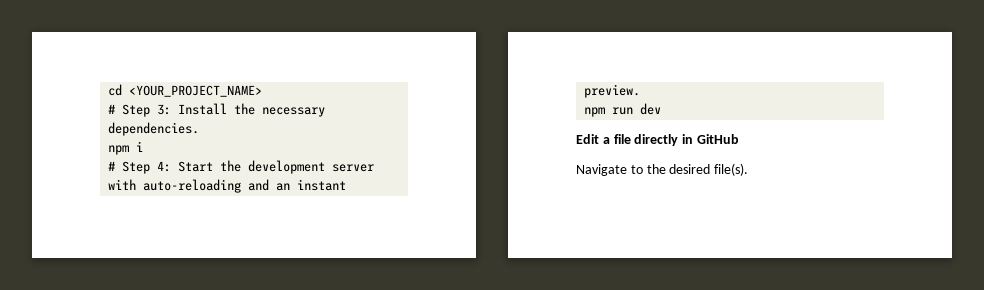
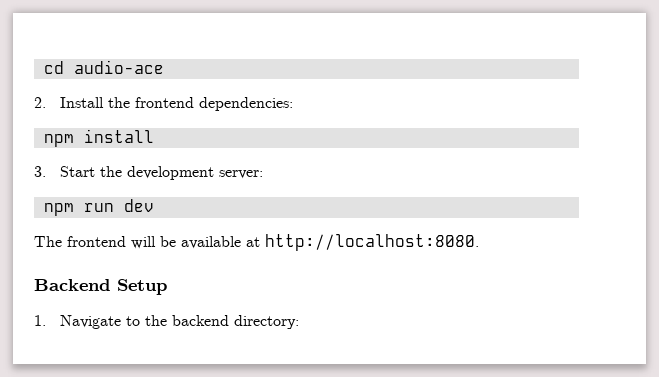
- cd <YOUR_PROJECT_NAME>
- # Step 3: Install the necessary dependencies.
- npm i
- # Step 4: Start the development server with auto-reloading and an instant preview.
+ cd audio-ace
+ 2. Install the frontend dependencies:
+ npm install
+ 3. Start the development server:
  npm run dev
- Edit a file directly in GitHub
- Navigate to the desired file(s).
+ The frontend will be available at http://localhost:8080.
+ Backend Setup
+ 1. Navigate to the backend directory:

